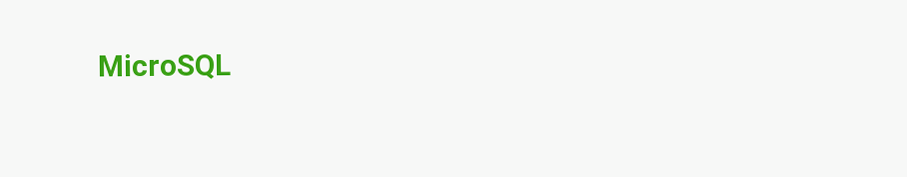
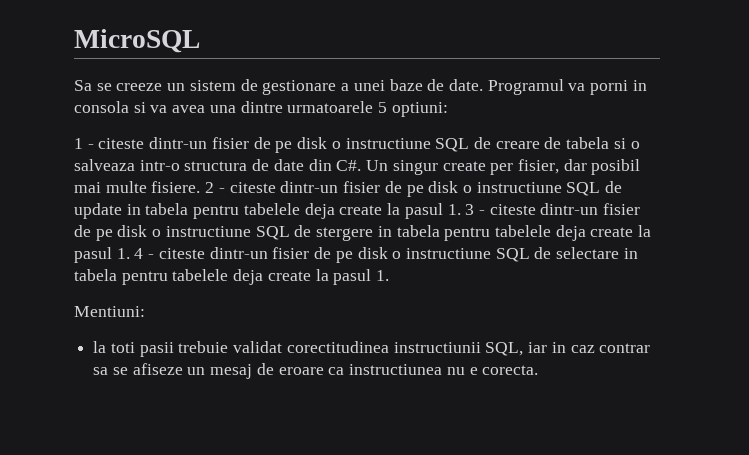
+ Sa se creeze un sistem de gestionare a unei baze de date. Programul va porni in consola si va avea una dintre urmatoarele 5 optiuni:
+ 1 - citeste dintr-un fisier de pe disk o instructiune SQL de creare de tabela si o salveaza intr-o structura de date din C#. Un singur create per fisier, dar posibil mai multe fisiere. 2 - citeste dintr-un fisier de pe disk o instructiune SQL de update in tabela pentru tabelele deja create la pasul 1. 3 - citeste dintr-un fisier de pe disk o instructiune SQL de stergere in tabela pentru tabelele deja create la pasul 1. 4 - citeste dintr-un fisier de pe disk o instructiune SQL de selectare in tabela pentru tabelele deja create la pasul 1.
+ Mentiuni:
+ la toti pasii trebuie validat corectitudinea instructiunii SQL, iar in caz contrar sa se afiseze un mesaj de eroare ca instructiunea nu e corecta.

